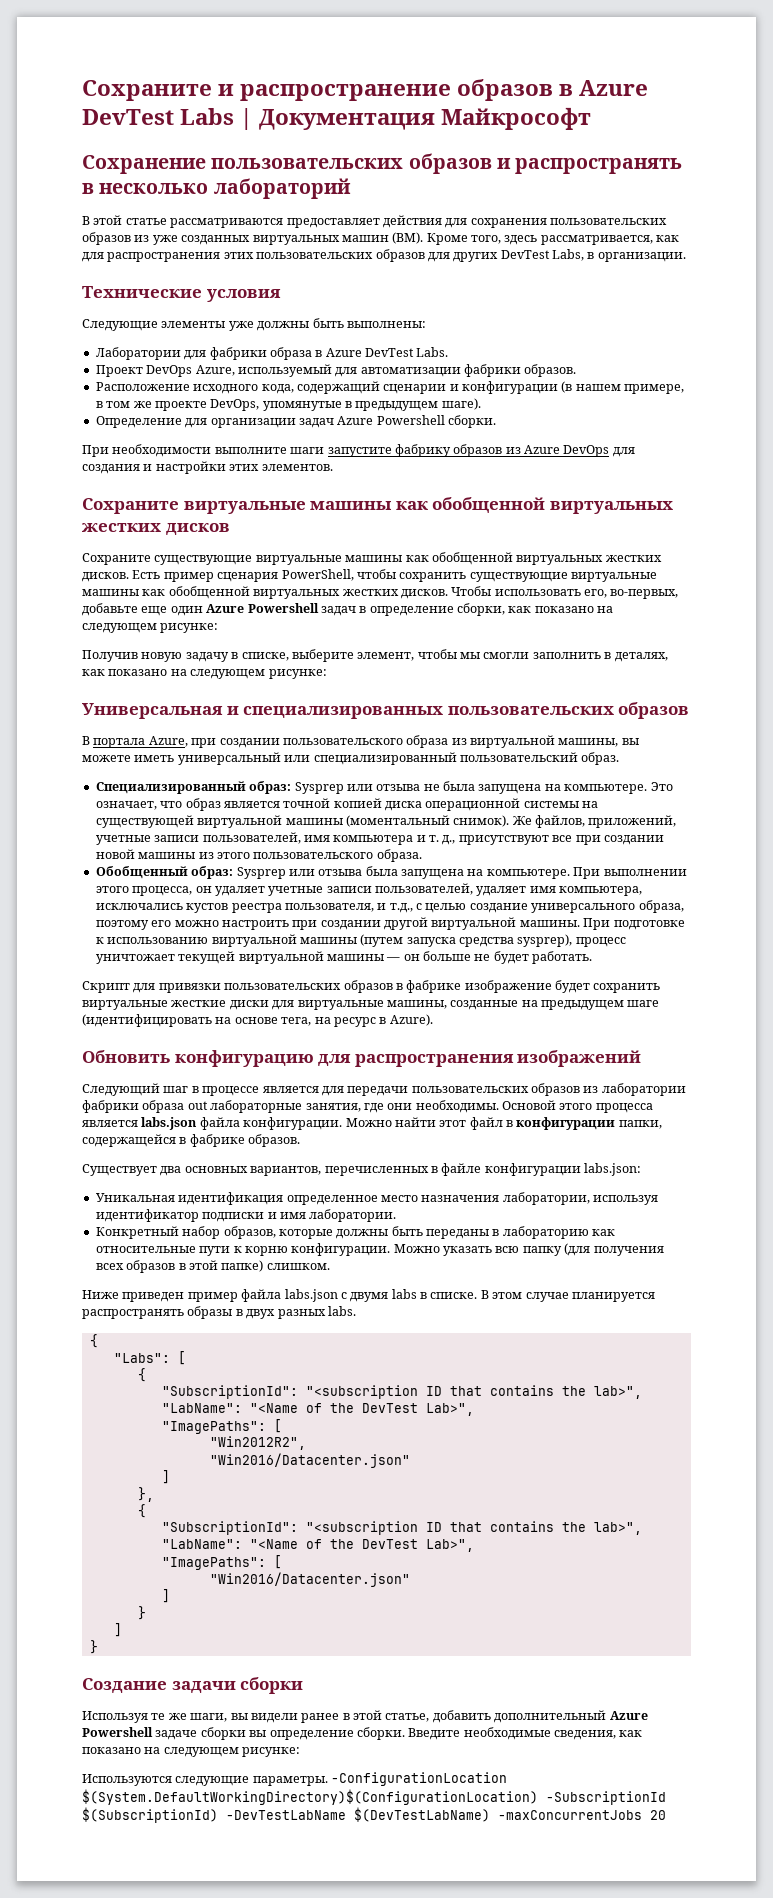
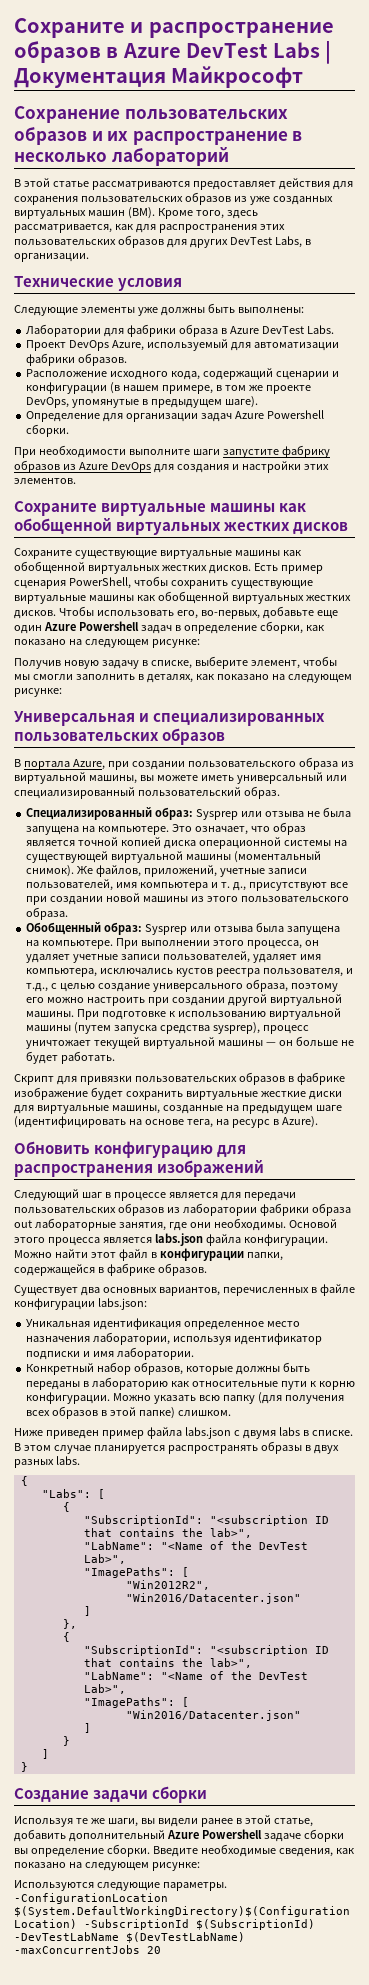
- Сохранение пользовательских образов и распространять в несколько лабораторий
+ Сохранение пользовательских образов и их распространение в несколько лабораторий

